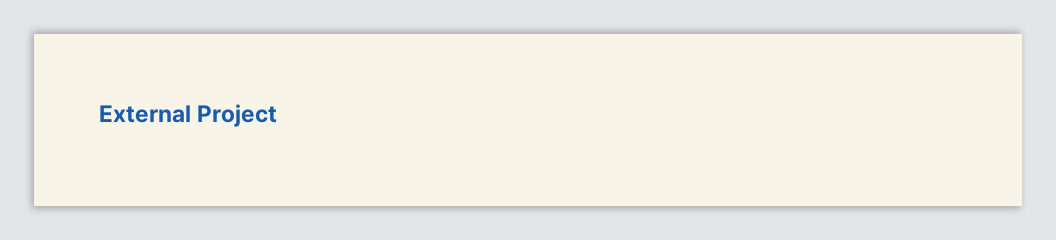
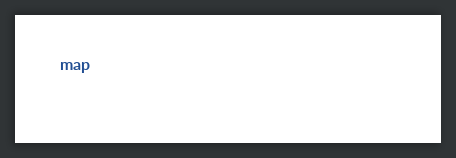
- External Project
+ map

